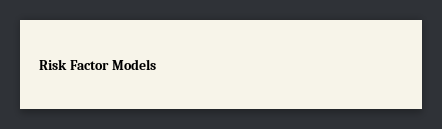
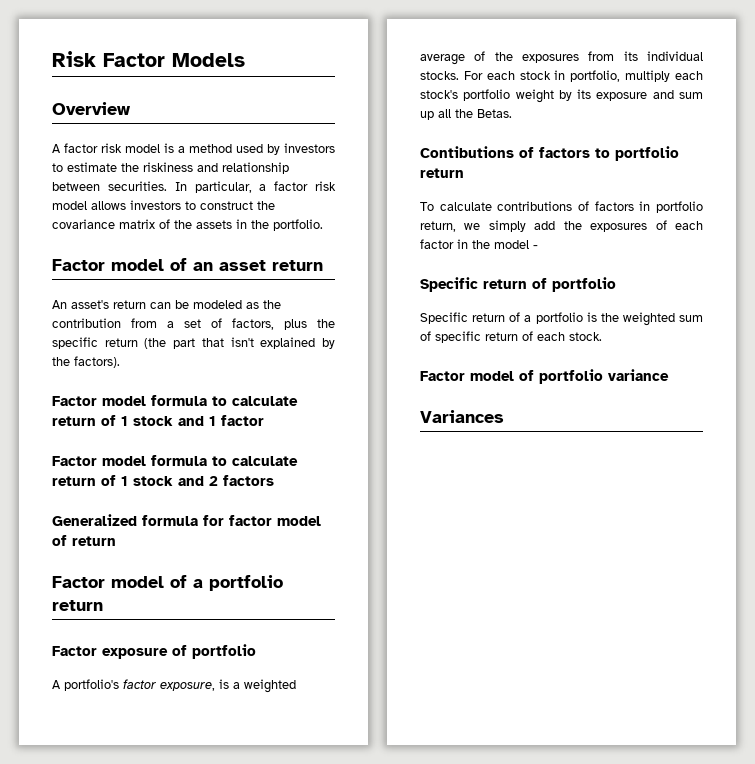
+ Overview
+ A factor risk model is a method used by investors to estimate the riskiness and relationship between securities. In particular, a factor risk model allows investors to construct the covariance matrix of the assets in the portfolio.
+ Factor model of an asset return
+ An asset's return can be modeled as the contribution from a set of factors, plus the specific return (the part that isn't explained by the factors).
+ Factor model formula to calculate return of 1 stock and 1 factor
+ Factor model formula to calculate return of 1 stock and 2 factors
+ Generalized formula for factor model of return
+ Factor model of a portfolio return
+ Factor exposure of portfolio
+ A portfolio's factor exposure, is a weighted average of the exposures from its individual stocks. For each stock in portfolio, multiply each stock's portfolio weight by its exposure and sum up all the Betas.
+ Contibutions of factors to portfolio return
+ To calculate contributions of factors in portfolio return, we simply add the exposures of each factor in the model -
+ Specific return of portfolio
+ Specific return of a portfolio is the weighted sum of specific return of each stock.
+ Factor model of portfolio variance
+ Variances

